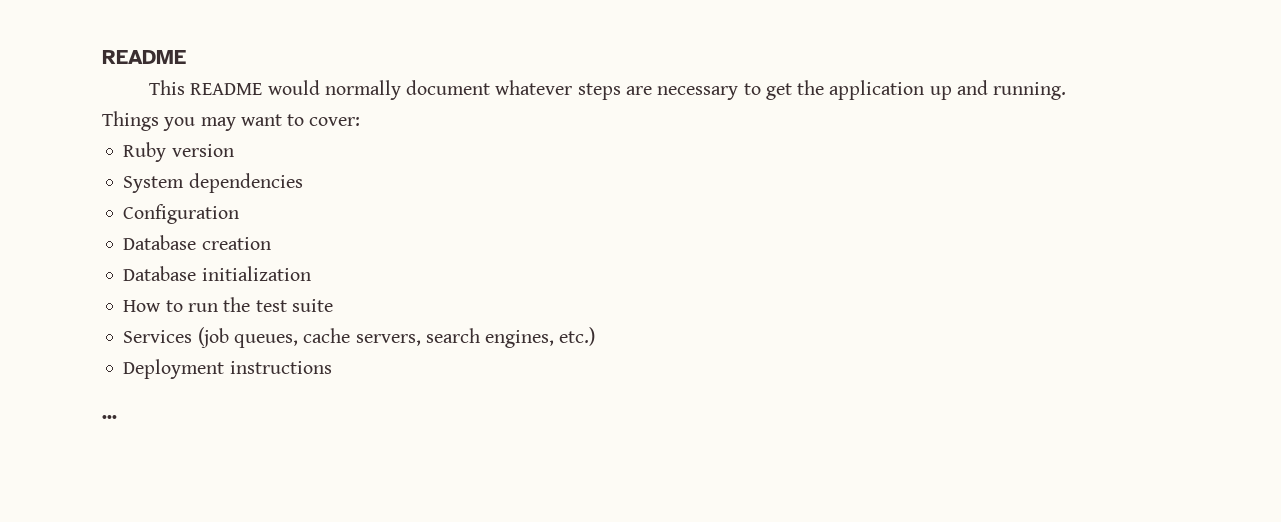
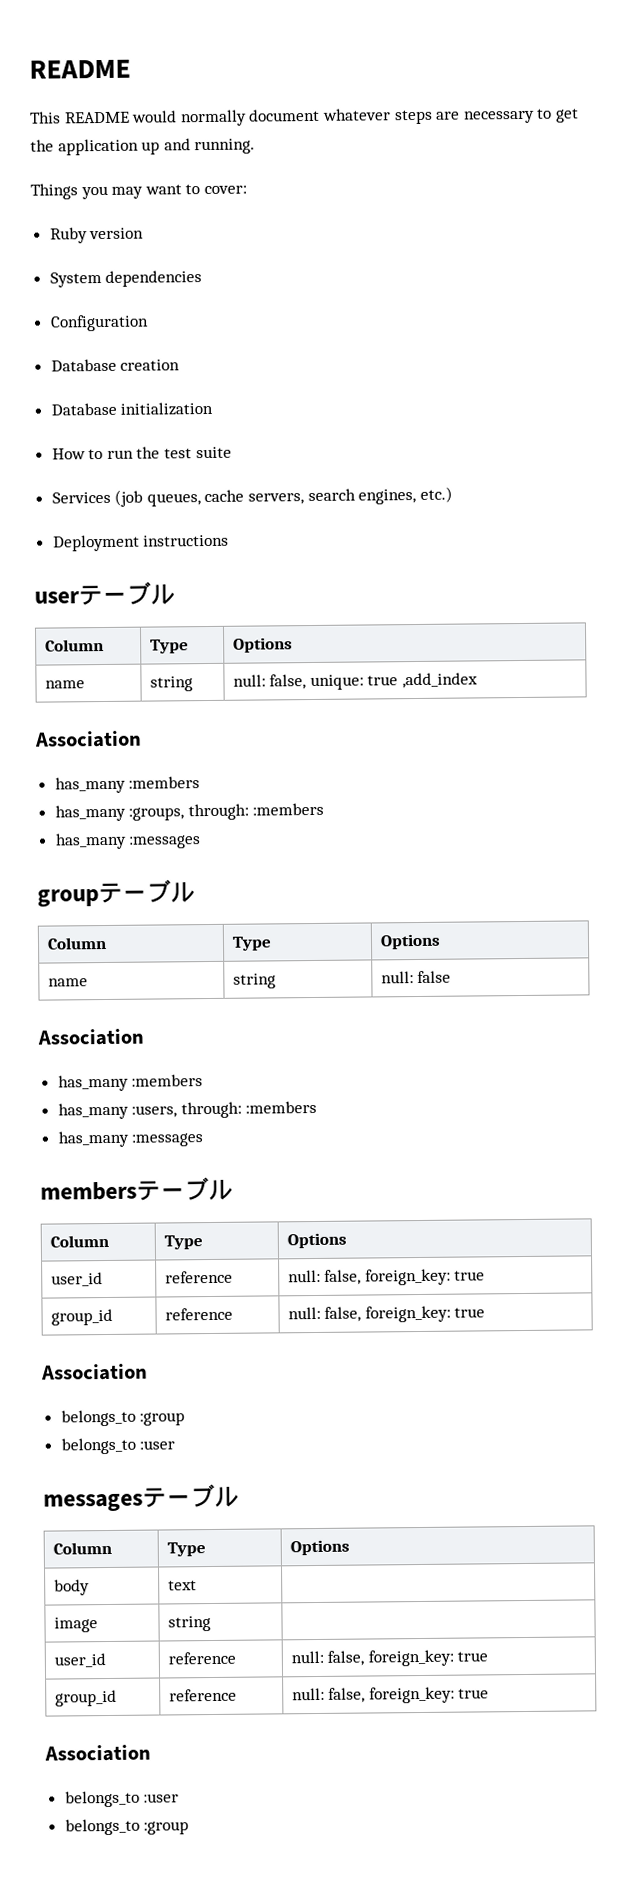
- ...
+ userテーブル
+ Column | Type | Options
+ name | string | null: false, unique: true ,add_index
+ Association
+ has_many :members
+ has_many :groups, through: :members
+ has_many :messages
+ groupテーブル
+ Column | Type | Options
+ name | string | null: false
+ Association
+ has_many :members
+ has_many :users, through: :members
+ has_many :messages
+ membersテーブル
+ Column | Type | Options
+ user_id | reference | null: false, foreign_key: true
+ group_id | reference | null: false, foreign_key: true
+ Association
+ belongs_to :group
+ belongs_to :user
+ messagesテーブル
+ Column | Type | Options
+ body | text |
+ image | string |
+ user_id | reference | null: false, foreign_key: true
+ group_id | reference | null: false, foreign_key: true
+ Association
+ belongs_to :user
+ belongs_to :group

